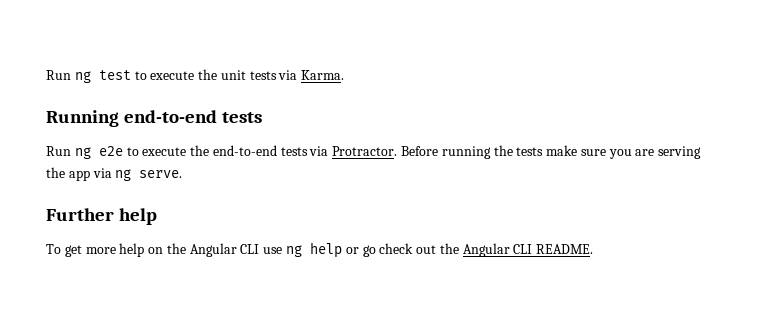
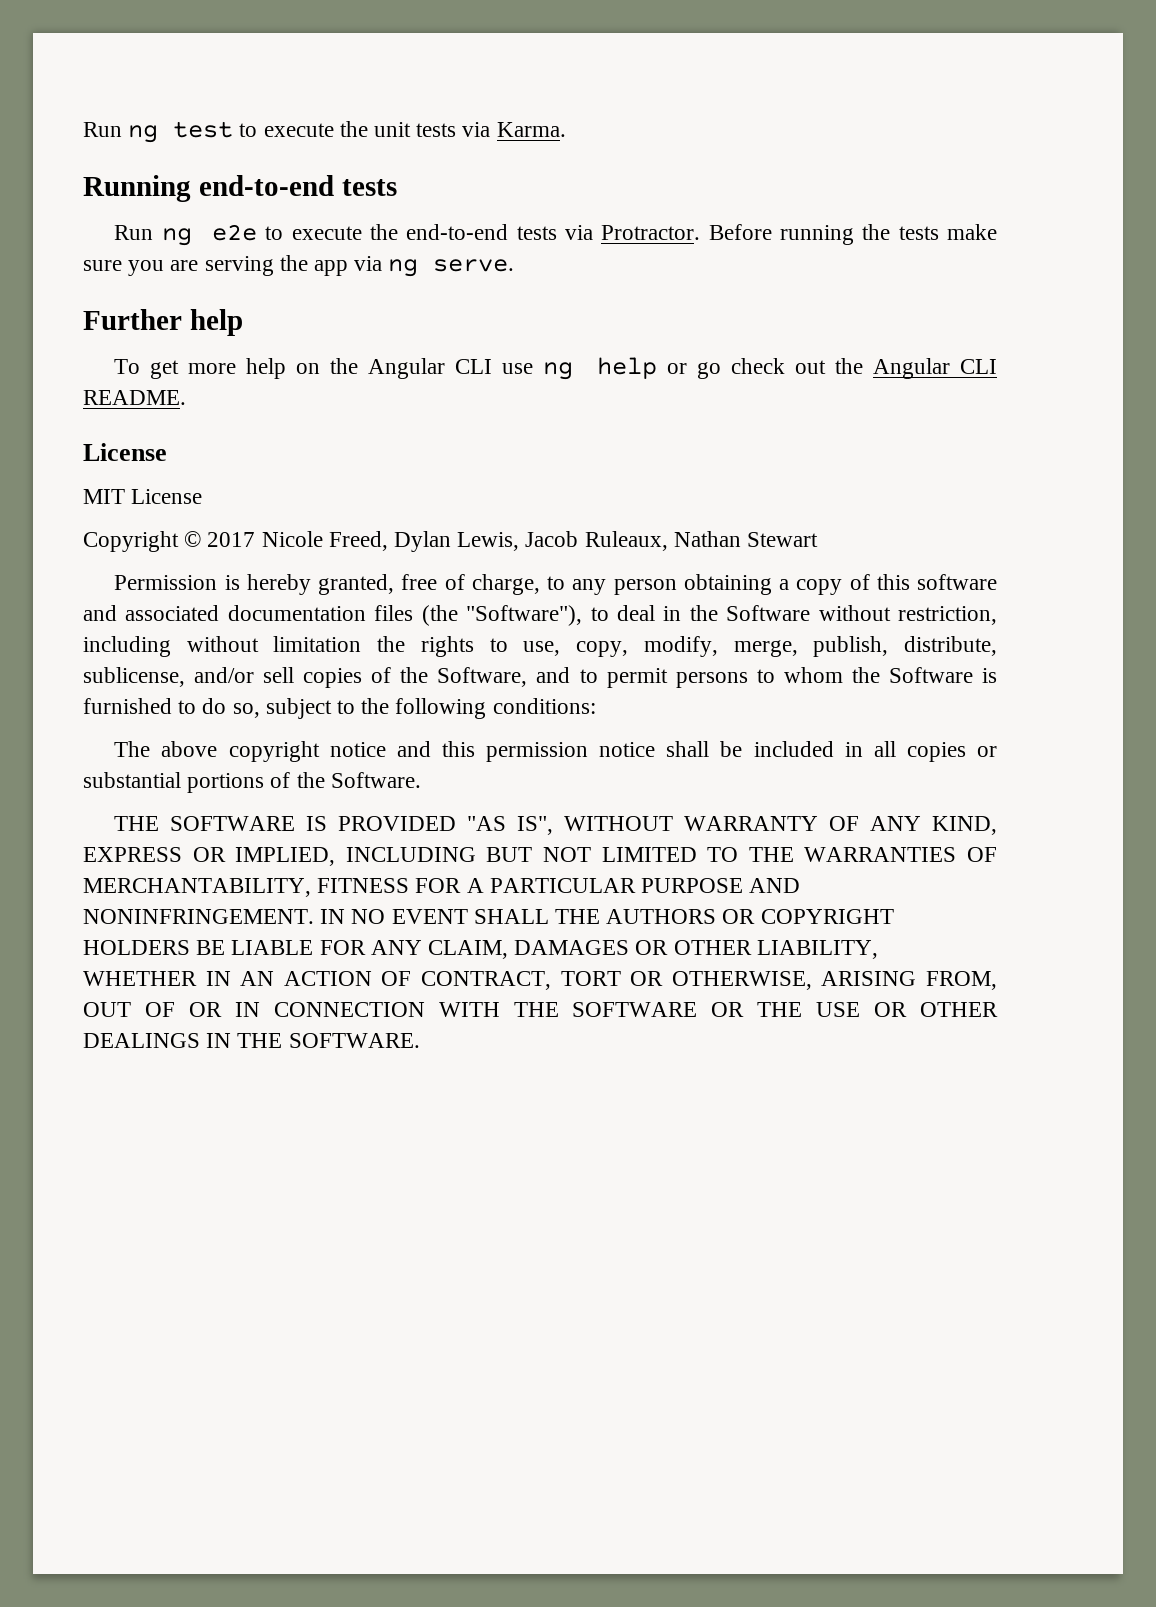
  To get more help on the Angular CLI use ng help or go check out the Angular CLI README.
+ License
+ MIT License
+ Copyright © 2017 Nicole Freed, Dylan Lewis, Jacob Ruleaux, Nathan Stewart
+ Permission is hereby granted, free of charge, to any person obtaining a copy of this software and associated documentation files (the "Software"), to deal in the Software without restriction, including without limitation the rights to use, copy, modify, merge, publish, distribute, sublicense, and/or sell copies of the Software, and to permit persons to whom the Software is furnished to do so, subject to the following conditions:
+ The above copyright notice and this permission notice shall be included in all copies or substantial portions of the Software.
+ THE SOFTWARE IS PROVIDED "AS IS", WITHOUT WARRANTY OF ANY KIND, EXPRESS OR IMPLIED, INCLUDING BUT NOT LIMITED TO THE WARRANTIES OF MERCHANTABILITY, FITNESS FOR A PARTICULAR PURPOSE AND NONINFRINGEMENT. IN NO EVENT SHALL THE AUTHORS OR COPYRIGHT HOLDERS BE LIABLE FOR ANY CLAIM, DAMAGES OR OTHER LIABILITY, WHETHER IN AN ACTION OF CONTRACT, TORT OR OTHERWISE, ARISING FROM, OUT OF OR IN CONNECTION WITH THE SOFTWARE OR THE USE OR OTHER DEALINGS IN THE SOFTWARE.

